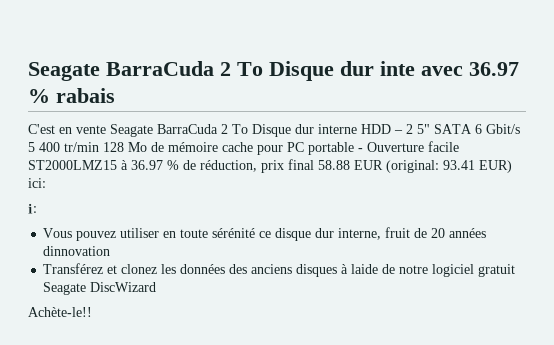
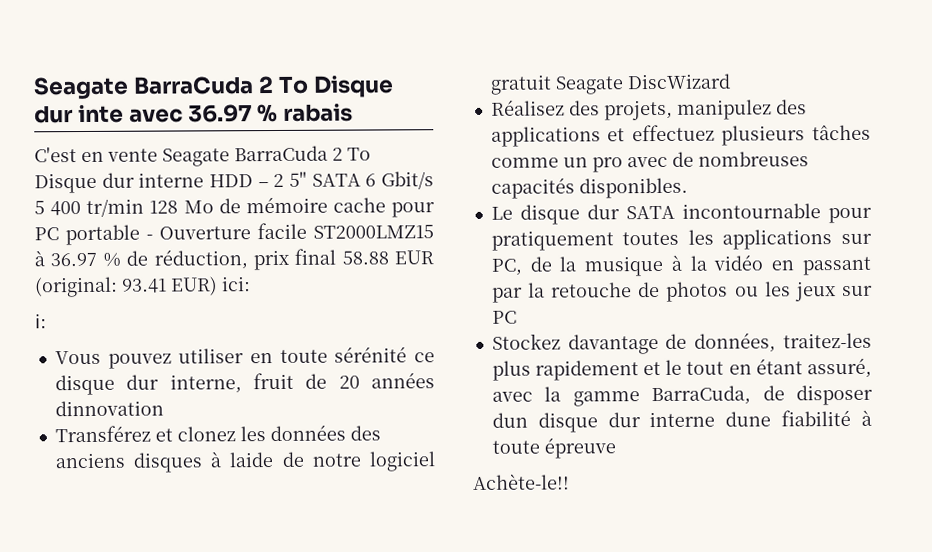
+ Réalisez des projets, manipulez des applications et effectuez plusieurs tâches comme un pro avec de nombreuses capacités disponibles.
+ Le disque dur SATA incontournable pour pratiquement toutes les applications sur PC, de la musique à la vidéo en passant par la retouche de photos ou les jeux sur PC
+ Stockez davantage de données, traitez-les plus rapidement et le tout en étant assuré, avec la gamme BarraCuda, de disposer dun disque dur interne dune fiabilité à toute épreuve

